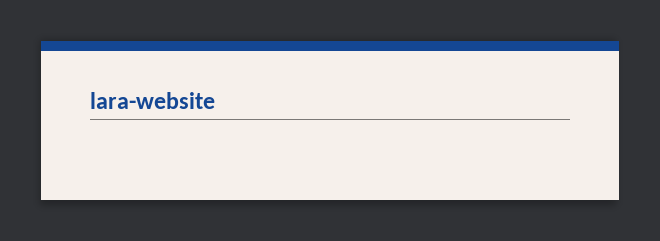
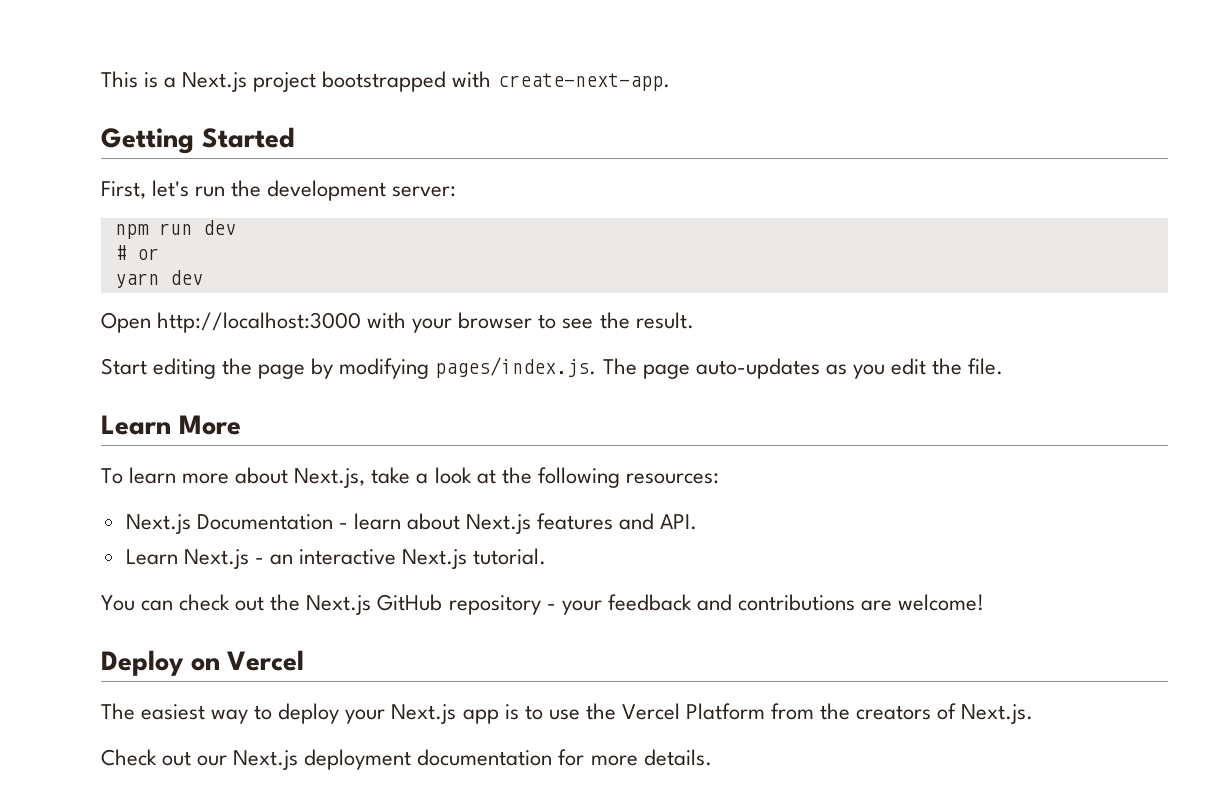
- lara-website
+ This is a Next.js project bootstrapped with create-next-app.
+ Getting Started
+ First, let's run the development server:
+ npm run dev
+ # or
+ yarn dev
+ Open http://localhost:3000 with your browser to see the result.
+ Start editing the page by modifying pages/index.js. The page auto-updates as you edit the file.
+ Learn More
+ To learn more about Next.js, take a look at the following resources:
+ Next.js Documentation - learn about Next.js features and API.
+ Learn Next.js - an interactive Next.js tutorial.
+ You can check out the Next.js GitHub repository - your feedback and contributions are welcome!
+ Deploy on Vercel
+ The easiest way to deploy your Next.js app is to use the Vercel Platform from the creators of Next.js.
+ Check out our Next.js deployment documentation for more details.

